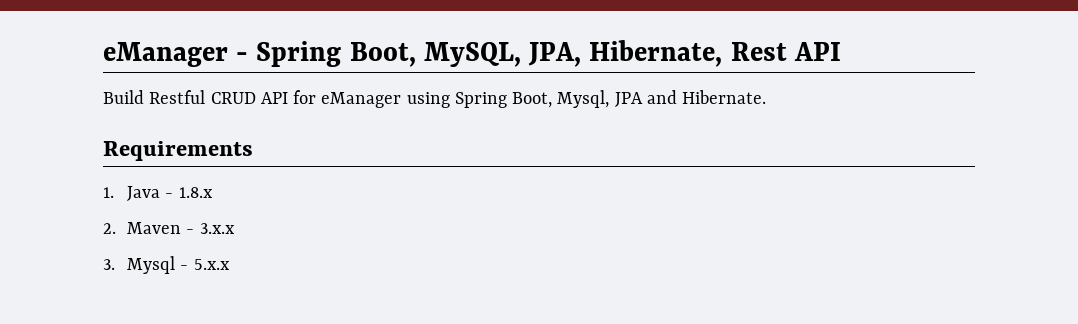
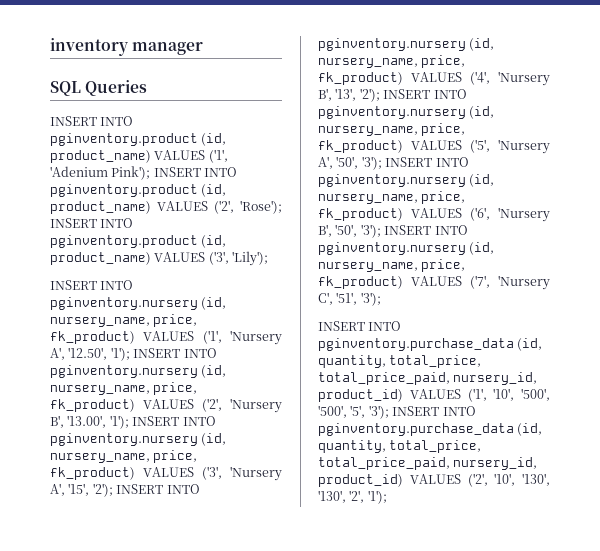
- eManager - Spring Boot, MySQL, JPA, Hibernate, Rest API
- Build Restful CRUD API for eManager using Spring Boot, Mysql, JPA and Hibernate.
- Requirements
- 1. Java - 1.8.x
- 2. Maven - 3.x.x
- 3. Mysql - 5.x.x
+ inventory manager
+ SQL Queries
+ INSERT INTO pginventory.product (id, product_name) VALUES ('1', 'Adenium Pink'); INSERT INTO pginventory.product (id, product_name) VALUES ('2', 'Rose'); INSERT INTO pginventory.product (id, product_name) VALUES ('3', 'Lily');
+ INSERT INTO pginventory.nursery (id, nursery_name, price, fk_product) VALUES ('1', 'Nursery A', '12.50', '1'); INSERT INTO pginventory.nursery (id, nursery_name, price, fk_product) VALUES ('2', 'Nursery B', '13.00', '1'); INSERT INTO pginventory.nursery (id, nursery_name, price, fk_product) VALUES ('3', 'Nursery A', '15', '2'); INSERT INTO pginventory.nursery (id, nursery_name, price, fk_product) VALUES ('4', 'Nursery B', '13', '2'); INSERT INTO pginventory.nursery (id, nursery_name, price, fk_product) VALUES ('5', 'Nursery A', '50', '3'); INSERT INTO pginventory.nursery (id, nursery_name, price, fk_product) VALUES ('6', 'Nursery B', '50', '3'); INSERT INTO pginventory.nursery (id, nursery_name, price, fk_product) VALUES ('7', 'Nursery C', '51', '3');
+ INSERT INTO pginventory.purchase_data (id, quantity, total_price, total_price_paid, nursery_id, product_id) VALUES ('1', '10', '500', '500', '5', '3'); INSERT INTO pginventory.purchase_data (id, quantity, total_price, total_price_paid, nursery_id, product_id) VALUES ('2', '10', '130', '130', '2', '1');

